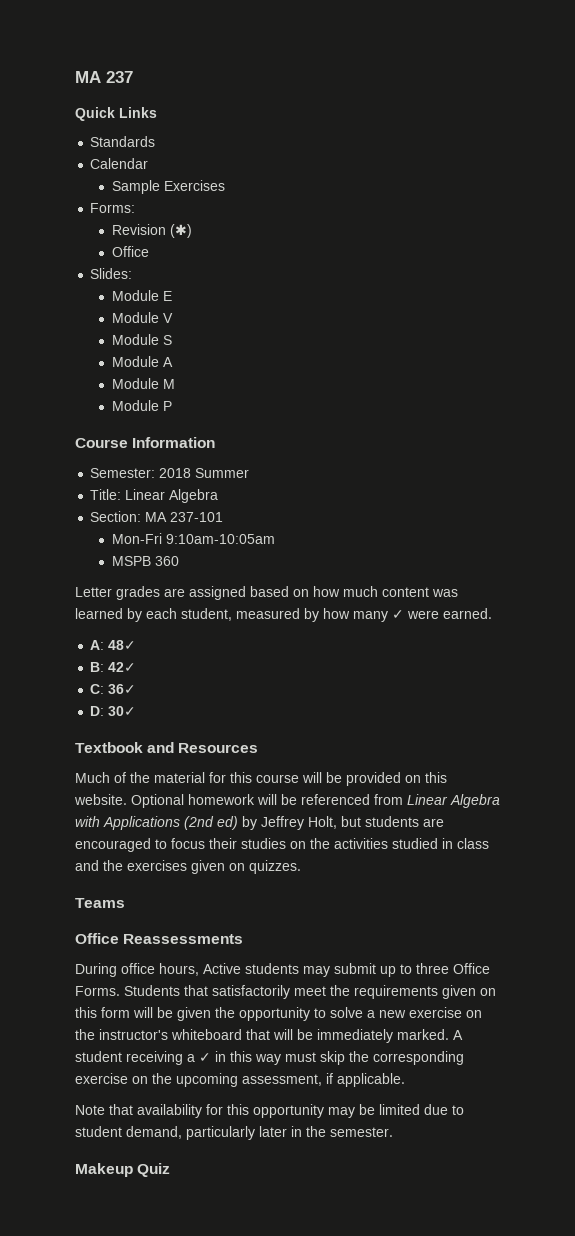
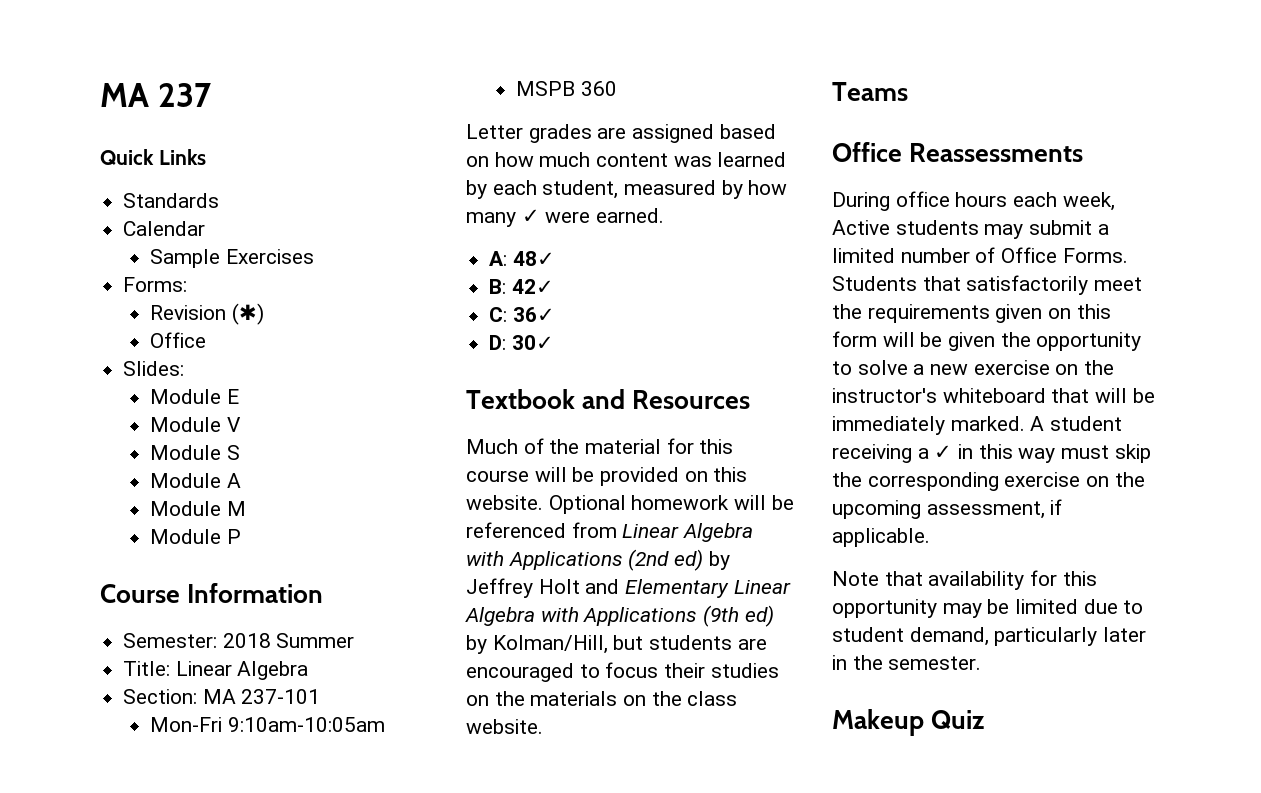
- Optional homework will be referenced from Linear Algebra with Applications (2nd ed) by Jeffrey Holt, but students are encouraged to focus their studies on the activities studied in class and the exercises given on quizzes.
+ Optional homework will be referenced from Linear Algebra with Applications (2nd ed) by Jeffrey Holt and Elementary Linear Algebra with Applications (9th ed) by Kolman/Hill, but students are encouraged to focus their studies on the materials on the class website.
- During office hours, Active students may submit up to three Office Forms.
+ During office hours each week, Active students may submit a limited number of Office Forms.

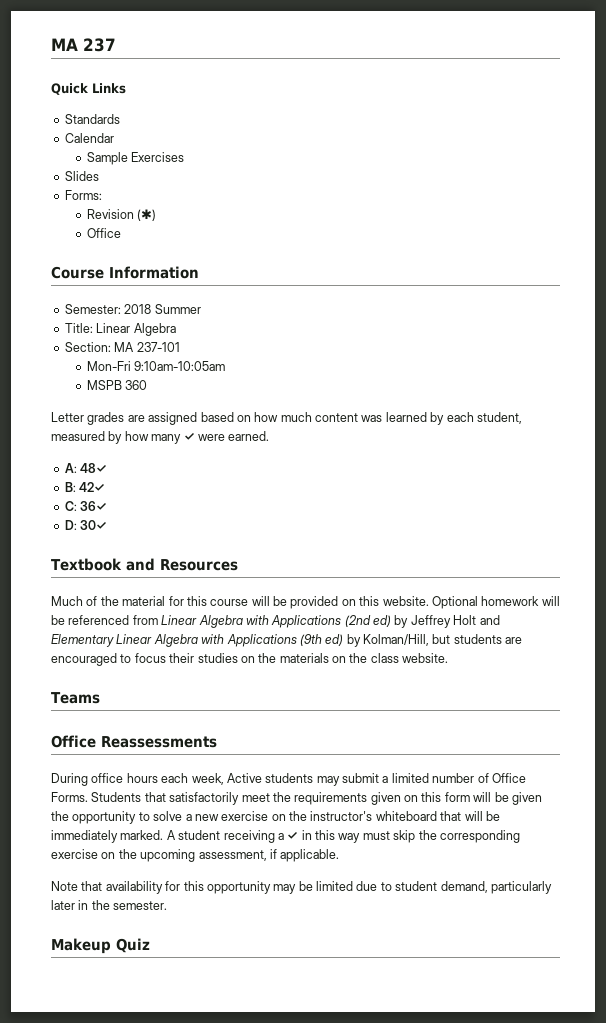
+ Slides
- Slides:
- Module E
- Module V
- Module S
- Module A
- Module M
- Module P

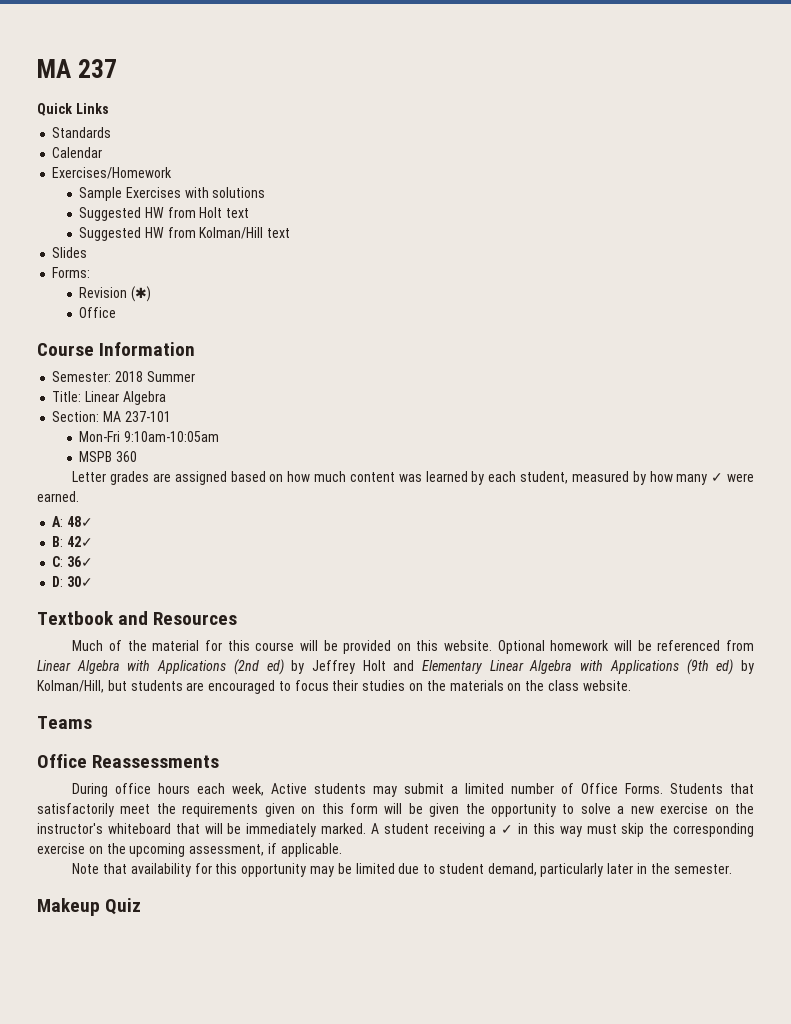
+ Exercises/Homework
- Sample Exercises
+ Sample Exercises with solutions
+ Suggested HW from Holt text
+ Suggested HW from Kolman/Hill text

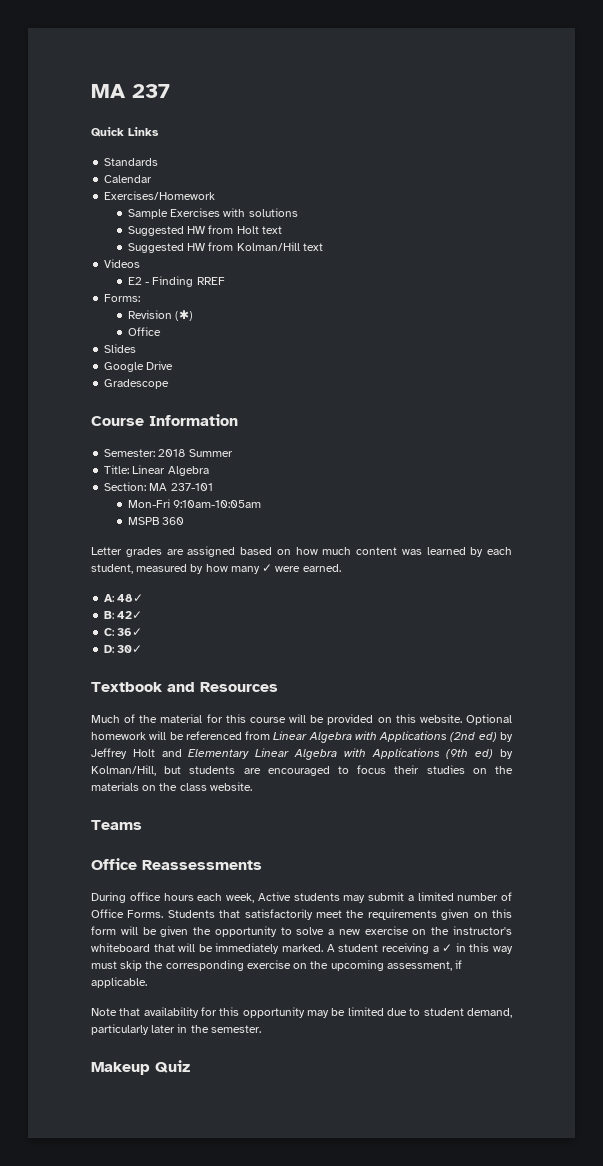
- Slides
+ Videos
+ E2 - Finding RREF
+ Slides
+ Google Drive
+ Gradescope

